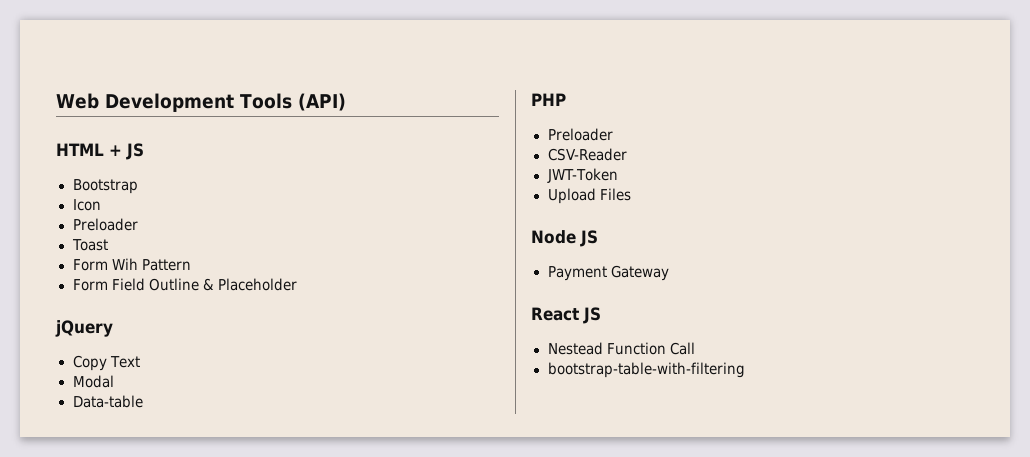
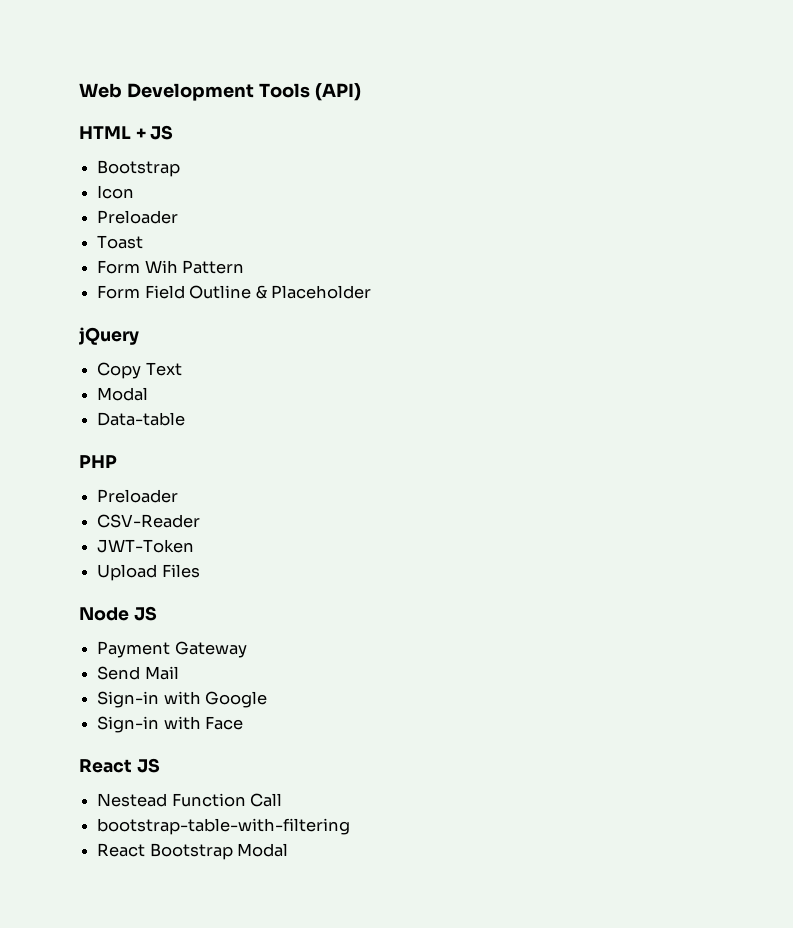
+ Send Mail
+ Sign-in with Google
+ Sign-in with Face
+ React Bootstrap Modal

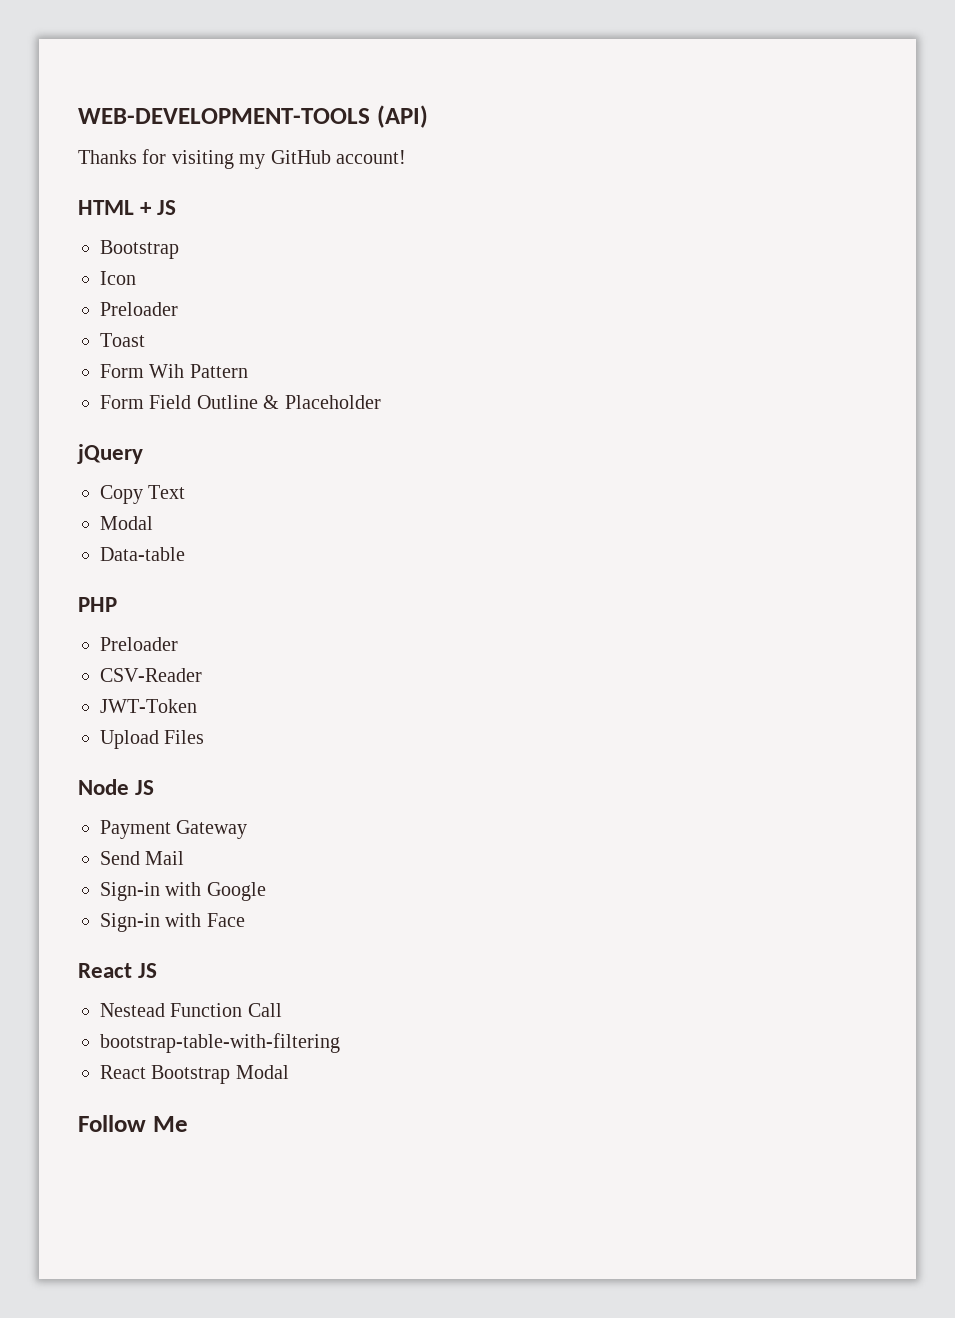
- Web Development Tools (API)
+ WEB-DEVELOPMENT-TOOLS (API)
+ Thanks for visiting my GitHub account!
+ Follow Me

